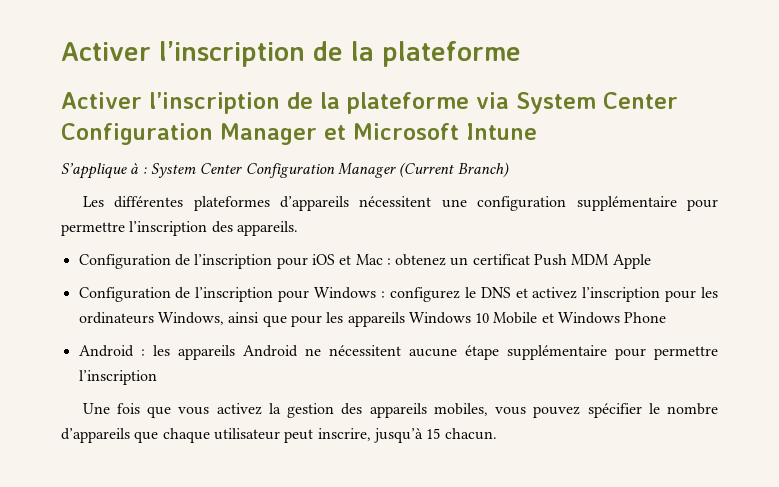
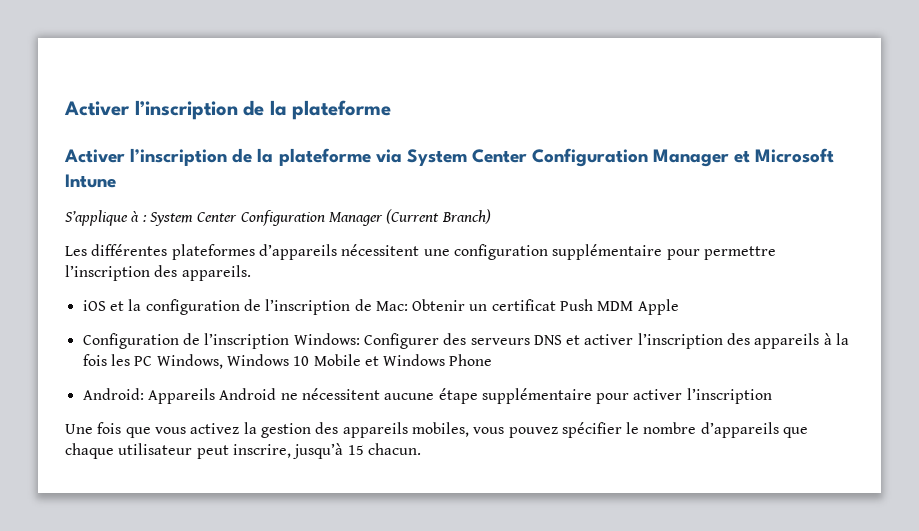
- Configuration de l’inscription pour iOS et Mac : obtenez un certificat Push MDM Apple
+ iOS et la configuration de l’inscription de Mac: Obtenir un certificat Push MDM Apple
- Configuration de l’inscription pour Windows : configurez le DNS et activez l’inscription pour les ordinateurs Windows, ainsi que pour les appareils Windows 10 Mobile et Windows Phone
+ Configuration de l’inscription Windows: Configurer des serveurs DNS et activer l’inscription des appareils à la fois les PC Windows, Windows 10 Mobile et Windows Phone
- Android : les appareils Android ne nécessitent aucune étape supplémentaire pour permettre l’inscription
+ Android: Appareils Android ne nécessitent aucune étape supplémentaire pour activer l’inscription

